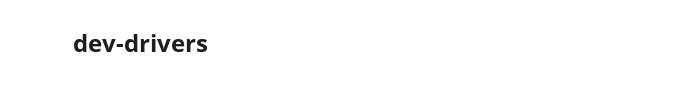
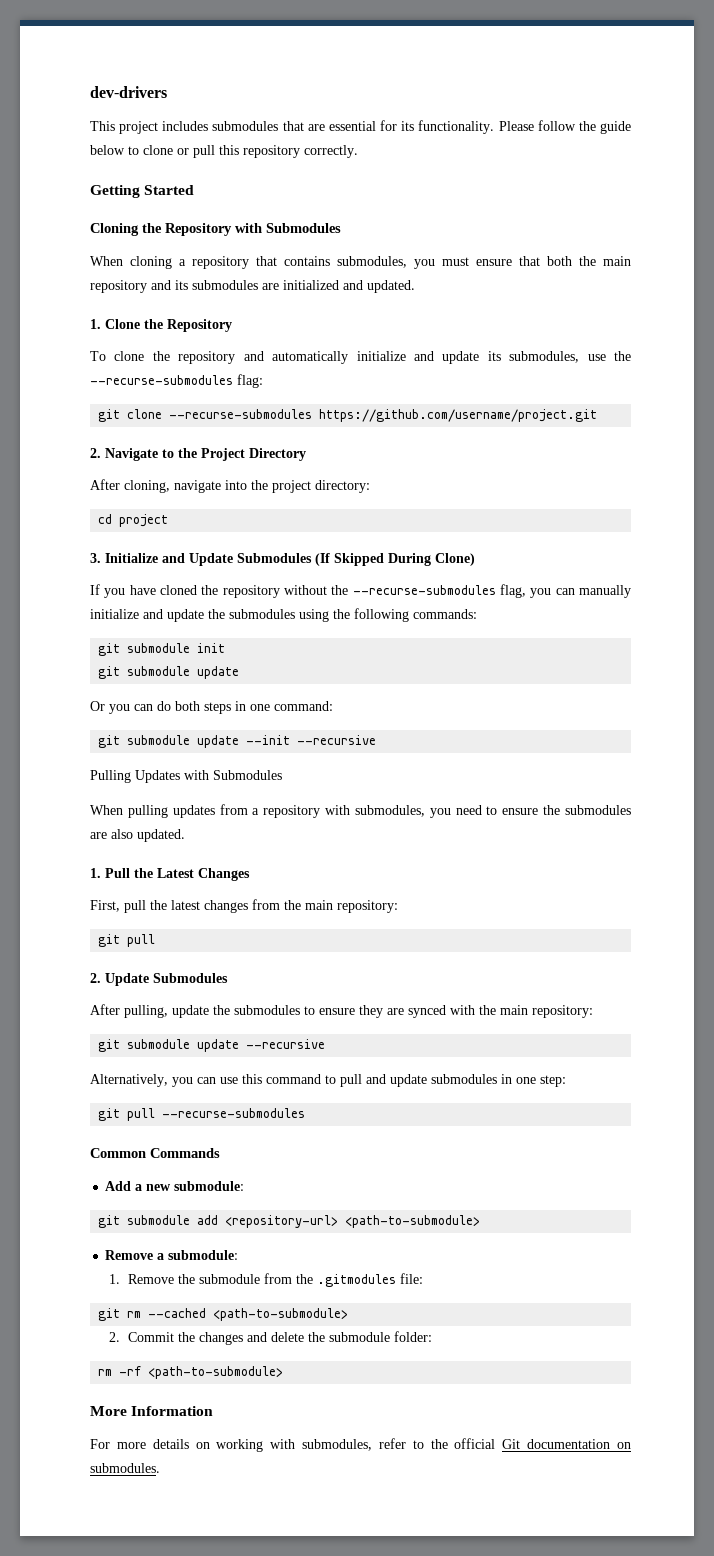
+ This project includes submodules that are essential for its functionality. Please follow the guide below to clone or pull this repository correctly.
+ Getting Started
+ Cloning the Repository with Submodules
+ When cloning a repository that contains submodules, you must ensure that both the main repository and its submodules are initialized and updated.
+ 1. Clone the Repository
+ To clone the repository and automatically initialize and update its submodules, use the --recurse-submodules flag:
+ git clone --recurse-submodules https://github.com/username/project.git
+ 2. Navigate to the Project Directory
+ After cloning, navigate into the project directory:
+ cd project
+ 3. Initialize and Update Submodules (If Skipped During Clone)
+ If you have cloned the repository without the --recurse-submodules flag, you can manually initialize and update the submodules using the following commands:
+ git submodule init
+ git submodule update
+ Or you can do both steps in one command:
+ git submodule update --init --recursive
+ Pulling Updates with Submodules
+ When pulling updates from a repository with submodules, you need to ensure the submodules are also updated.
+ 1. Pull the Latest Changes
+ First, pull the latest changes from the main repository:
+ git pull
+ 2. Update Submodules
+ After pulling, update the submodules to ensure they are synced with the main repository:
+ git submodule update --recursive
+ Alternatively, you can use this command to pull and update submodules in one step:
+ git pull --recurse-submodules
+ Common Commands
+ Add a new submodule:
+ git submodule add <repository-url> <path-to-submodule>
+ Remove a submodule:
+ 1. Remove the submodule from the .gitmodules file:
+ git rm --cached <path-to-submodule>
+ 2. Commit the changes and delete the submodule folder:
+ rm -rf <path-to-submodule>
+ More Information
+ For more details on working with submodules, refer to the official Git documentation on submodules.

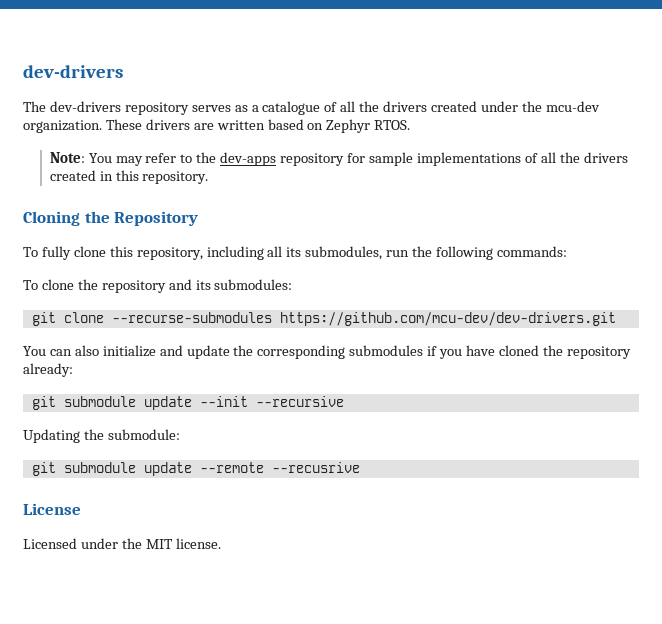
- This project includes submodules that are essential for its functionality. Please follow the guide below to clone or pull this repository correctly.
- Getting Started
- Cloning the Repository with Submodules
- When cloning a repository that contains submodules, you must ensure that both the main repository and its submodules are initialized and updated.
- 1. Clone the Repository
+ The dev-drivers repository serves as a catalogue of all the drivers created under the mcu-dev organization. These drivers are written based on Zephyr RTOS.
+ Note: You may refer to the dev-apps repository for sample implementations of all the drivers created in this repository.
+ Cloning the Repository
+ To fully clone this repository, including all its submodules, run the following commands:
- To clone the repository and automatically initialize and update its submodules, use the --recurse-submodules flag:
- git clone --recurse-submodules https://github.com/username/project.git
- 2. Navigate to the Project Directory
- After cloning, navigate into the project directory:
- cd project
- 3. Initialize and Update Submodules (If Skipped During Clone)
- If you have cloned the repository without the --recurse-submodules flag, you can manually initialize and update the submodules using the following commands:
- git submodule init
- git submodule update
- Or you can do both steps in one command:
+ To clone the repository and its submodules:
+ git clone --recurse-submodules https://github.com/mcu-dev/dev-drivers.git
+ You can also initialize and update the corresponding submodules if you have cloned the repository already:
- Pulling Updates with Submodules
- When pulling updates from a repository with submodules, you need to ensure the submodules are also updated.
- 1. Pull the Latest Changes
- First, pull the latest changes from the main repository:
- git pull
- 2. Update Submodules
- After pulling, update the submodules to ensure they are synced with the main repository:
- git submodule update --recursive
- Alternatively, you can use this command to pull and update submodules in one step:
- git pull --recurse-submodules
- Common Commands
- Add a new submodule:
- git submodule add <repository-url> <path-to-submodule>
- Remove a submodule:
- 1. Remove the submodule from the .gitmodules file:
- git rm --cached <path-to-submodule>
- 2. Commit the changes and delete the submodule folder:
- rm -rf <path-to-submodule>
- More Information
- For more details on working with submodules, refer to the official Git documentation on submodules.
+ Updating the submodule:
+ git submodule update --remote --recusrive
+ License
+ Licensed under the MIT license.

